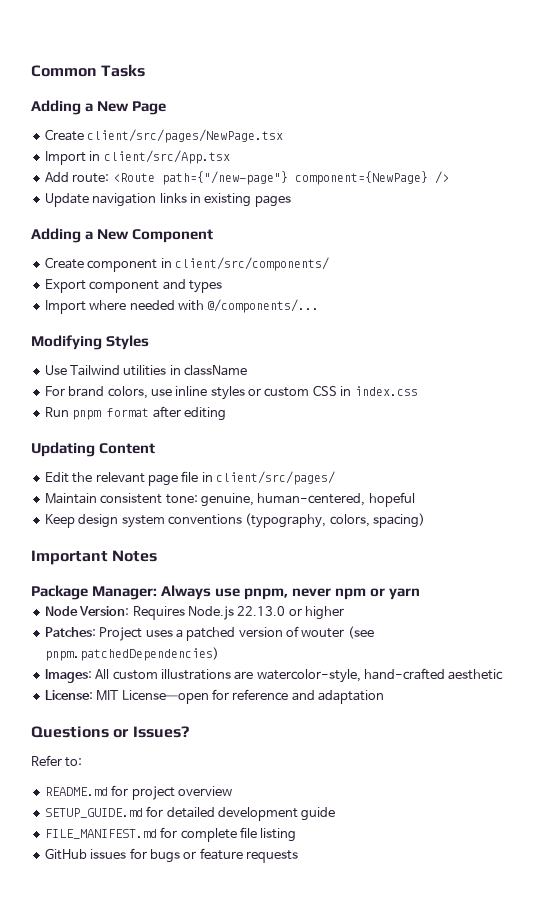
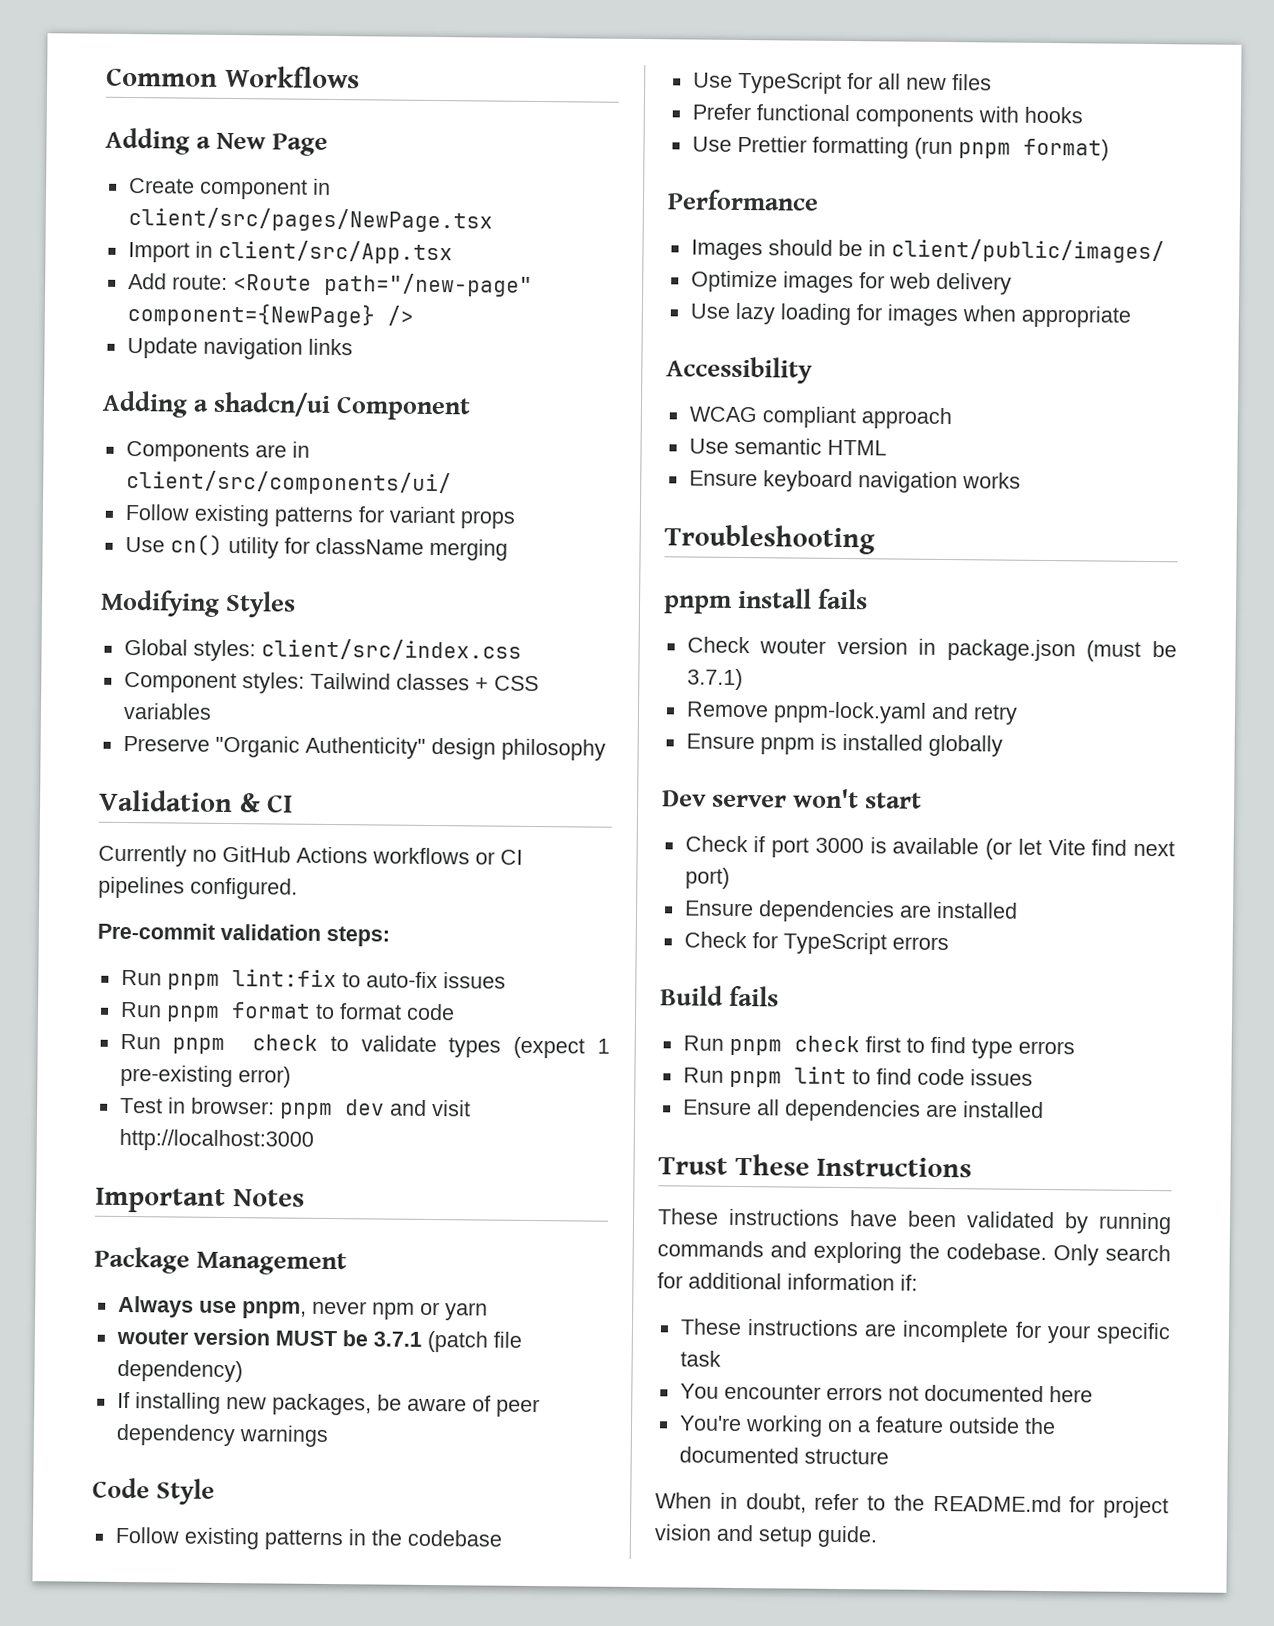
- Common Tasks
+ Common Workflows
- Create client/src/pages/NewPage.tsx
+ Create component in client/src/pages/NewPage.tsx
- Add route: <Route path={"/new-page"} component={NewPage} />
+ Add route: <Route path="/new-page" component={NewPage} />
- Update navigation links in existing pages
- Adding a New Component
+ Update navigation links
+ Adding a shadcn/ui Component
- Create component in client/src/components/
- Export component and types
- Import where needed with @/components/...
+ Components are in client/src/components/ui/
+ Follow existing patterns for variant props
+ Use cn() utility for className merging
  Modifying Styles
- Use Tailwind utilities in className
- For brand colors, use inline styles or custom CSS in index.css
- Run pnpm format after editing
- Updating Content
- Edit the relevant page file in client/src/pages/
- Maintain consistent tone: genuine, human-centered, hopeful
- Keep design system conventions (typography, colors, spacing)
+ Global styles: client/src/index.css
+ Component styles: Tailwind classes + CSS variables
+ Preserve "Organic Authenticity" design philosophy
+ Validation & CI
+ Currently no GitHub Actions workflows or CI pipelines configured.
+ Pre-commit validation steps:
+ Run pnpm lint:fix to auto-fix issues
+ Run pnpm format to format code
+ Run pnpm check to validate types (expect 1 pre-existing error)
+ Test in browser: pnpm dev and visit http://localhost:3000
- Package Manager: Always use pnpm, never npm or yarn
+ Package Management
+ Always use pnpm, never npm or yarn
- Node Version: Requires Node.js 22.13.0 or higher
- Patches: Project uses a patched version of wouter (see pnpm.patchedDependencies)
- Images: All custom illustrations are watercolor-style, hand-crafted aesthetic
- License: MIT License—open for reference and adaptation
- Questions or Issues?
- Refer to:
- README.md for project overview
- SETUP_GUIDE.md for detailed development guide
- FILE_MANIFEST.md for complete file listing
- GitHub issues for bugs or feature requests
+ wouter version MUST be 3.7.1 (patch file dependency)
+ If installing new packages, be aware of peer dependency warnings
+ Code Style
+ Follow existing patterns in the codebase
+ Use TypeScript for all new files
+ Prefer functional components with hooks
+ Use Prettier formatting (run pnpm format)
+ Performance
+ Images should be in client/public/images/
+ Optimize images for web delivery
+ Use lazy loading for images when appropriate
+ Accessibility
+ WCAG compliant approach
+ Use semantic HTML
+ Ensure keyboard navigation works
+ Troubleshooting
+ pnpm install fails
+ Check wouter version in package.json (must be 3.7.1)
+ Remove pnpm-lock.yaml and retry
+ Ensure pnpm is installed globally
+ Dev server won't start
+ Check if port 3000 is available (or let Vite find next port)
+ Ensure dependencies are installed
+ Check for TypeScript errors
+ Build fails
+ Run pnpm check first to find type errors
+ Run pnpm lint to find code issues
+ Ensure all dependencies are installed
+ Trust These Instructions
+ These instructions have been validated by running commands and exploring the codebase. Only search for additional information if:
+ These instructions are incomplete for your specific task
+ You encounter errors not documented here
+ You're working on a feature outside the documented structure
+ When in doubt, refer to the README.md for project vision and setup guide.

